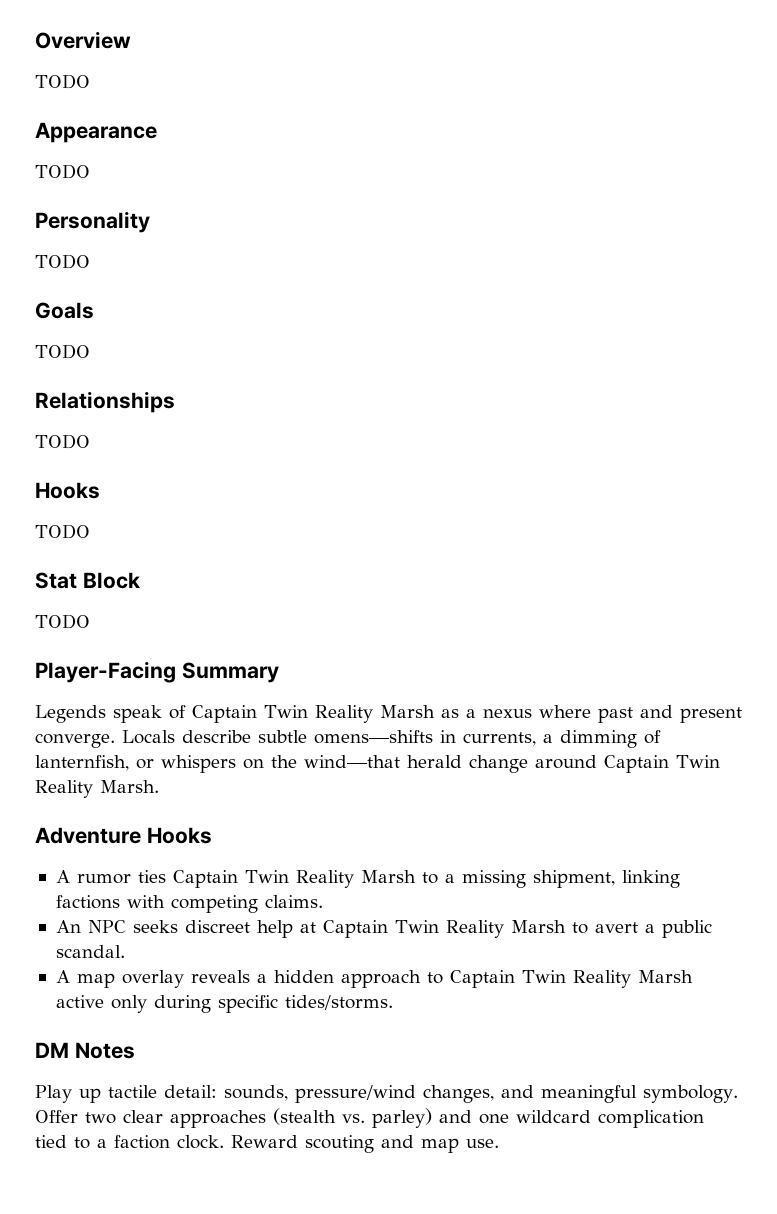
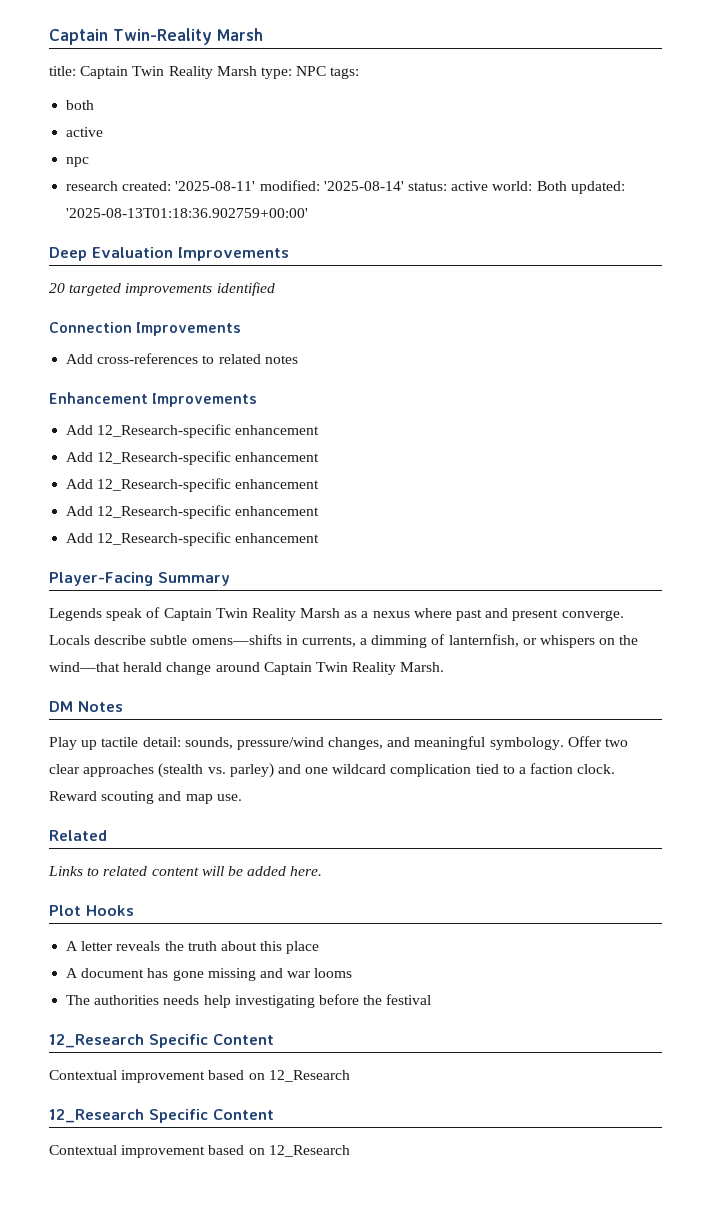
- Overview
- TODO
- Appearance
- TODO
- Personality
- TODO
- Goals
- TODO
- Relationships
- TODO
- Hooks
- TODO
- Stat Block
- TODO
+ Captain Twin-Reality Marsh
+ title: Captain Twin Reality Marsh type: NPC tags:
+ both
+ active
+ npc
+ research created: '2025-08-11' modified: '2025-08-14' status: active world: Both updated: '2025-08-13T01:18:36.902759+00:00'
+ Deep Evaluation Improvements
+ 20 targeted improvements identified
+ Connection Improvements
+ Add cross-references to related notes
+ Enhancement Improvements
+ Add 12_Research-specific enhancement
+ Add 12_Research-specific enhancement
+ Add 12_Research-specific enhancement
+ Add 12_Research-specific enhancement
+ Add 12_Research-specific enhancement
- Adventure Hooks
- A rumor ties Captain Twin Reality Marsh to a missing shipment, linking factions with competing claims.
- An NPC seeks discreet help at Captain Twin Reality Marsh to avert a public scandal.
- A map overlay reveals a hidden approach to Captain Twin Reality Marsh active only during specific tides/storms.
+ Related
+ Links to related content will be added here.
+ Plot Hooks
+ A letter reveals the truth about this place
+ A document has gone missing and war looms
+ The authorities needs help investigating before the festival
+ 12_Research Specific Content
+ Contextual improvement based on 12_Research
+ 12_Research Specific Content
+ Contextual improvement based on 12_Research

